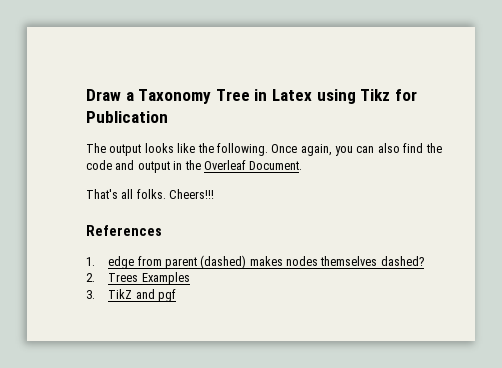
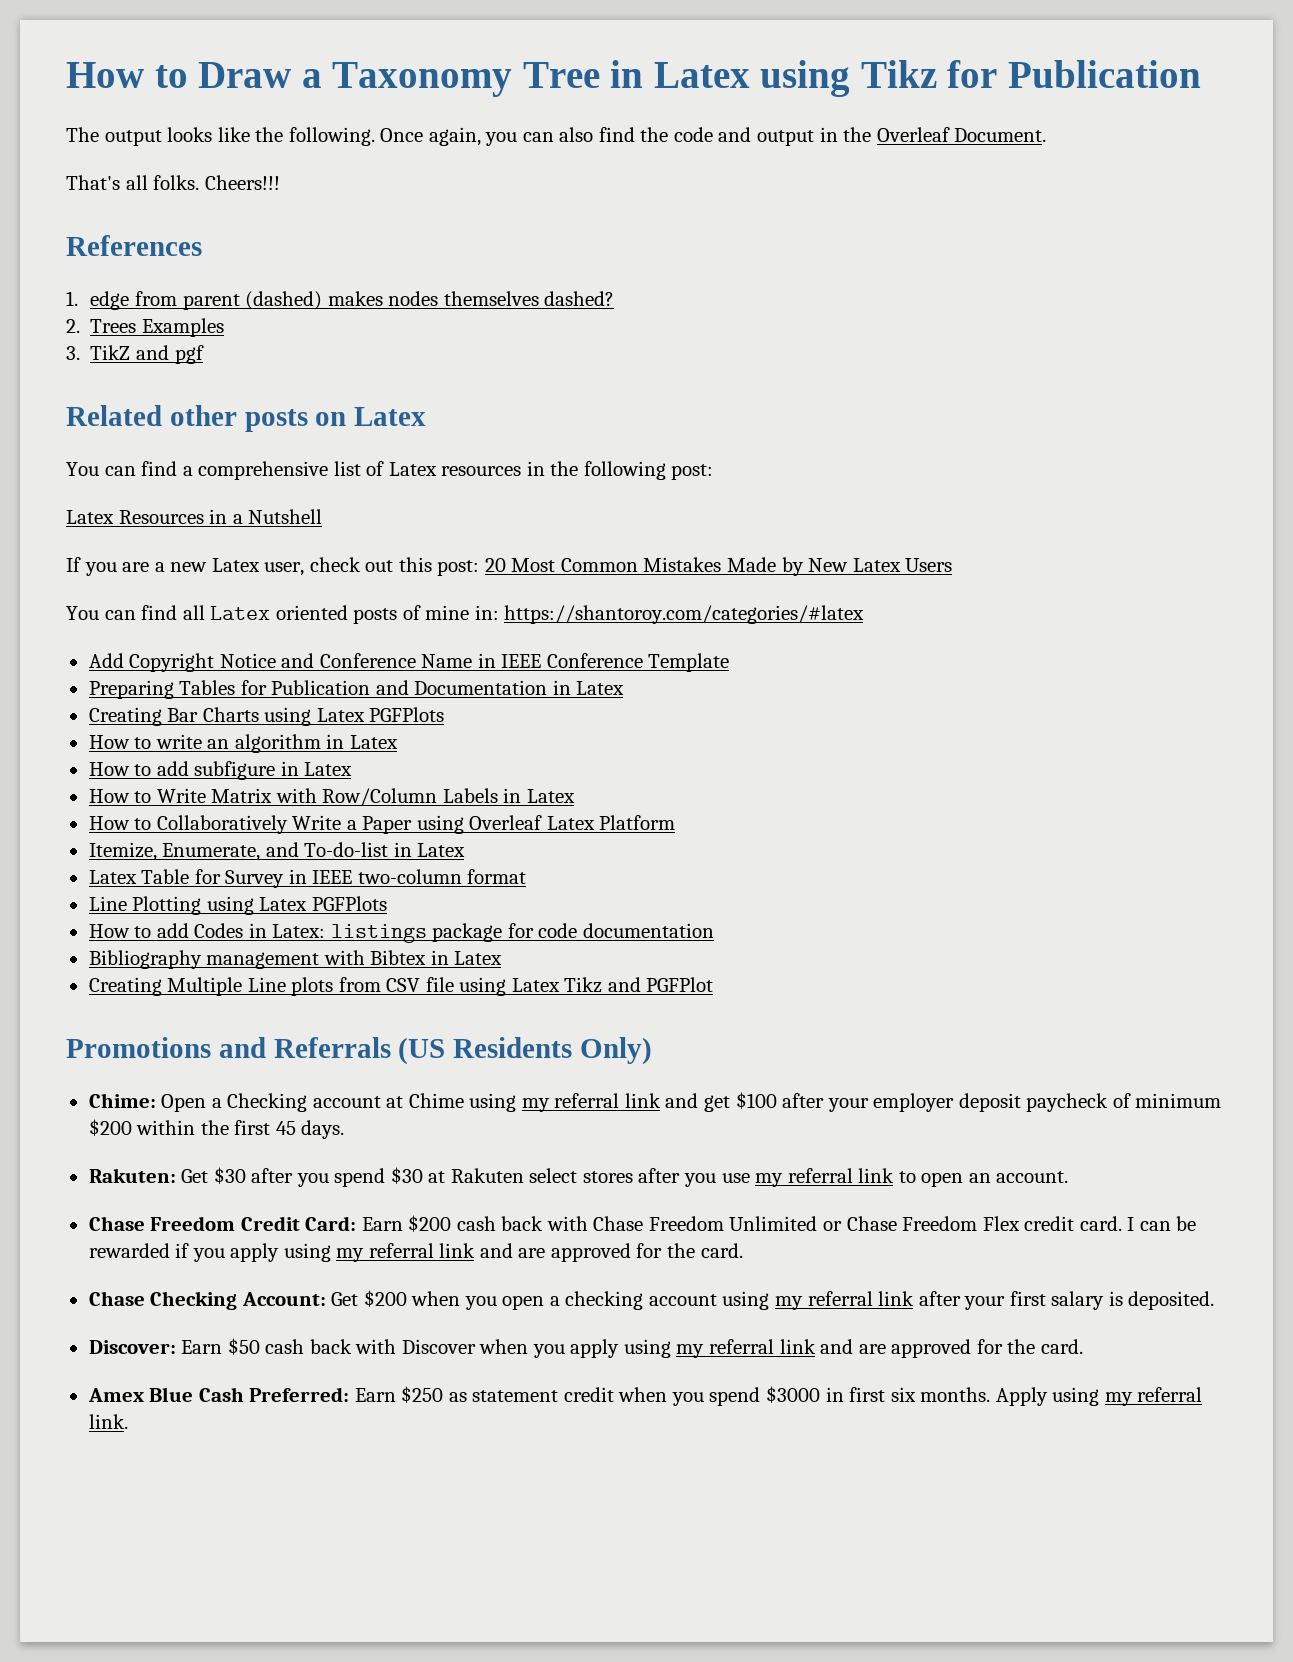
- Draw a Taxonomy Tree in Latex using Tikz for Publication
+ How to Draw a Taxonomy Tree in Latex using Tikz for Publication
+ Related other posts on Latex
+ You can find a comprehensive list of Latex resources in the following post:
+ Latex Resources in a Nutshell
+ If you are a new Latex user, check out this post: 20 Most Common Mistakes Made by New Latex Users
+ You can find all Latex oriented posts of mine in: https://shantoroy.com/categories/#latex
+ Add Copyright Notice and Conference Name in IEEE Conference Template
+ Preparing Tables for Publication and Documentation in Latex
+ Creating Bar Charts using Latex PGFPlots
+ How to write an algorithm in Latex
+ How to add subfigure in Latex
+ How to Write Matrix with Row/Column Labels in Latex
+ How to Collaboratively Write a Paper using Overleaf Latex Platform
+ Itemize, Enumerate, and To-do-list in Latex
+ Latex Table for Survey in IEEE two-column format
+ Line Plotting using Latex PGFPlots
+ How to add Codes in Latex: listings package for code documentation
+ Bibliography management with Bibtex in Latex
+ Creating Multiple Line plots from CSV file using Latex Tikz and PGFPlot
+ Promotions and Referrals (US Residents Only)
+ Chime: Open a Checking account at Chime using my referral link and get $100 after your employer deposit paycheck of minimum $200 within the first 45 days.
+ Rakuten: Get $30 after you spend $30 at Rakuten select stores after you use my referral link to open an account.
+ Chase Freedom Credit Card: Earn $200 cash back with Chase Freedom Unlimited or Chase Freedom Flex credit card. I can be rewarded if you apply using my referral link and are approved for the card.
+ Chase Checking Account: Get $200 when you open a checking account using my referral link after your first salary is deposited.
+ Discover: Earn $50 cash back with Discover when you apply using my referral link and are approved for the card.
+ Amex Blue Cash Preferred: Earn $250 as statement credit when you spend $3000 in first six months. Apply using my referral link.

